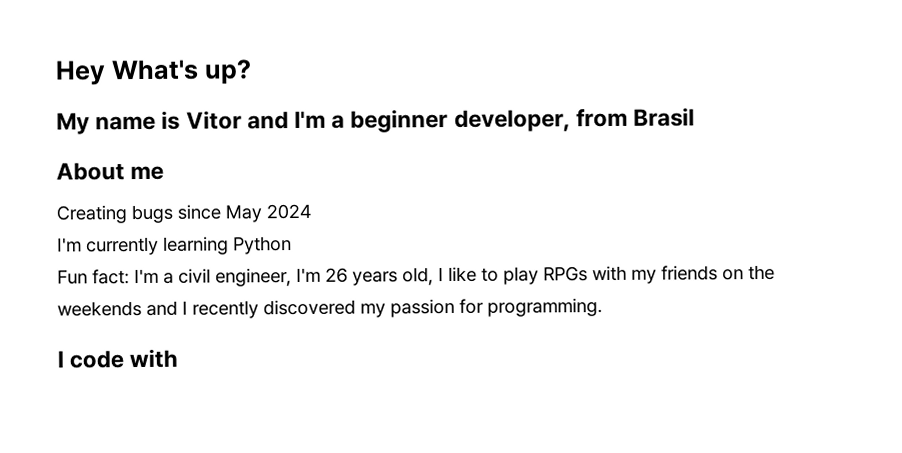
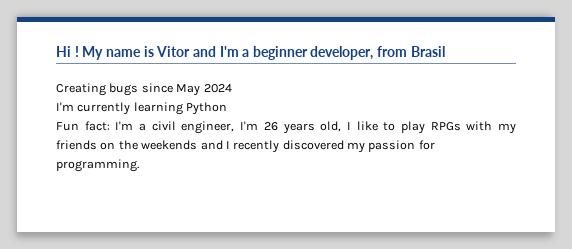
- Hey What's up?
- My name is Vitor and I'm a beginner developer, from Brasil
+ Hi ! My name is Vitor and I'm a beginner developer, from Brasil
- About me
- I code with

